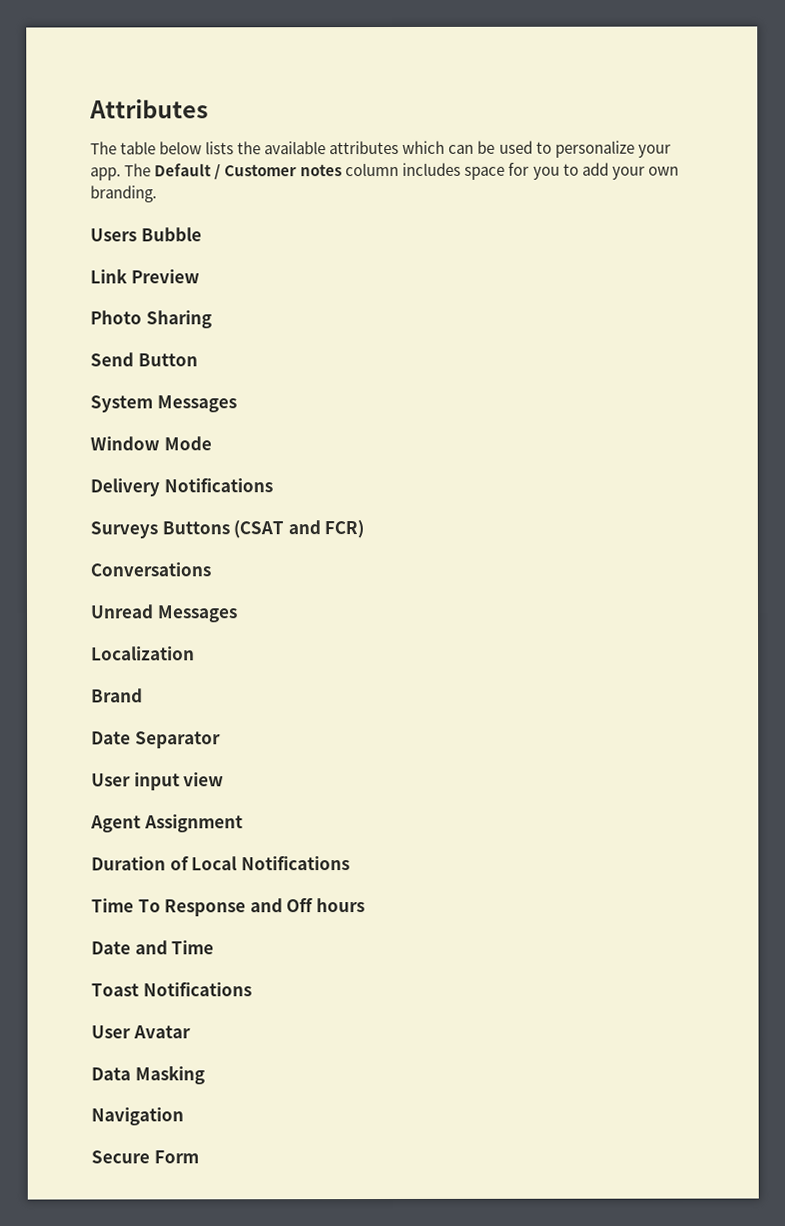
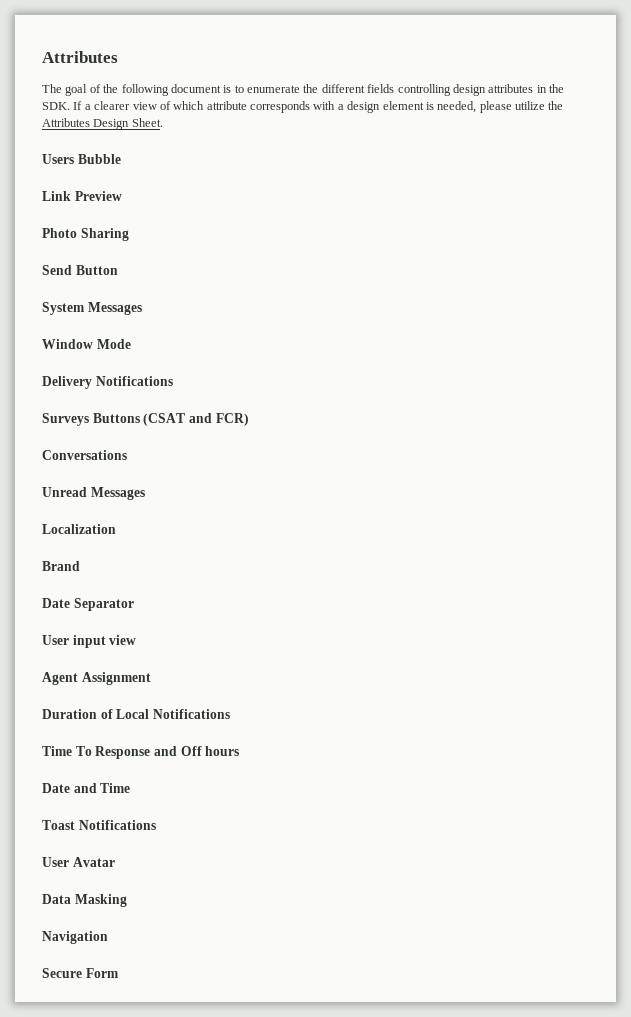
- The table below lists the available attributes which can be used to personalize your app. The Default / Customer notes column includes space for you to add your own branding.
+ The goal of the following document is to enumerate the different fields controlling design attributes in the SDK. If a clearer view of which attribute corresponds with a design element is needed, please utilize the Attributes Design Sheet.

